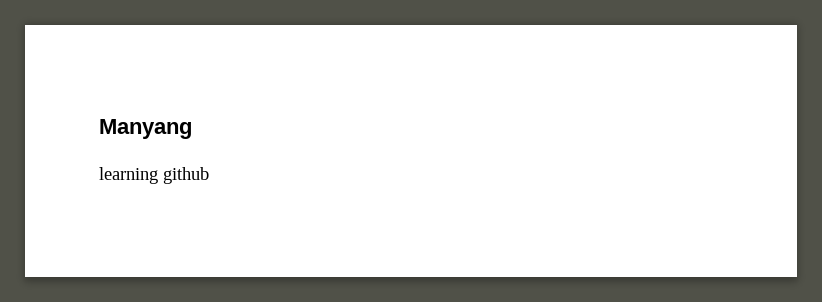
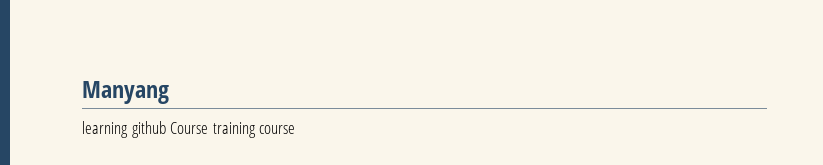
- learning github
+ learning github Course training course

